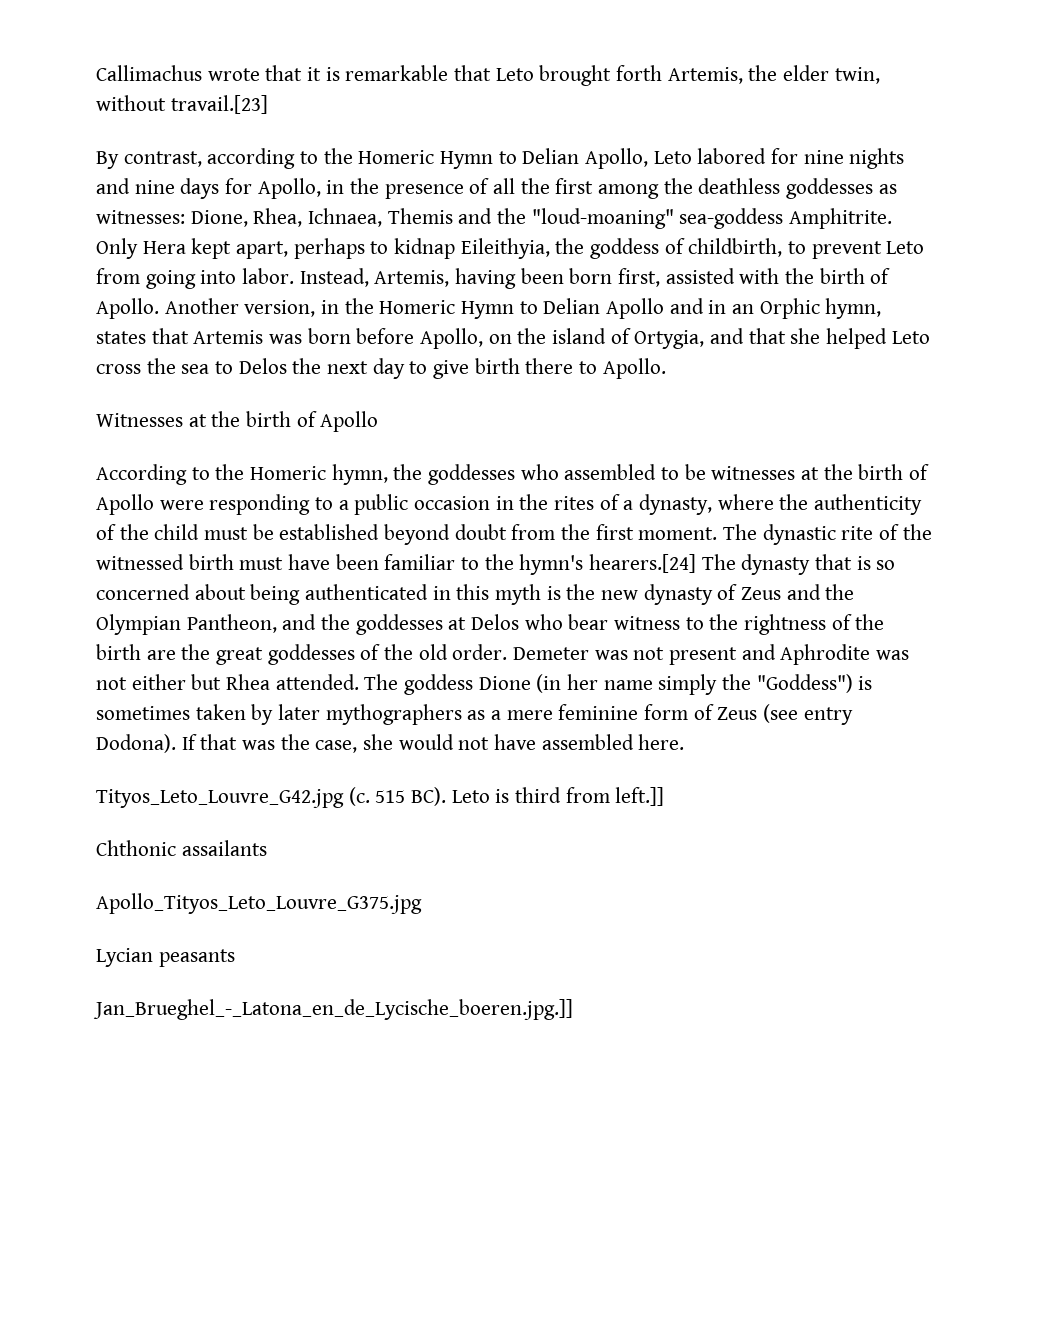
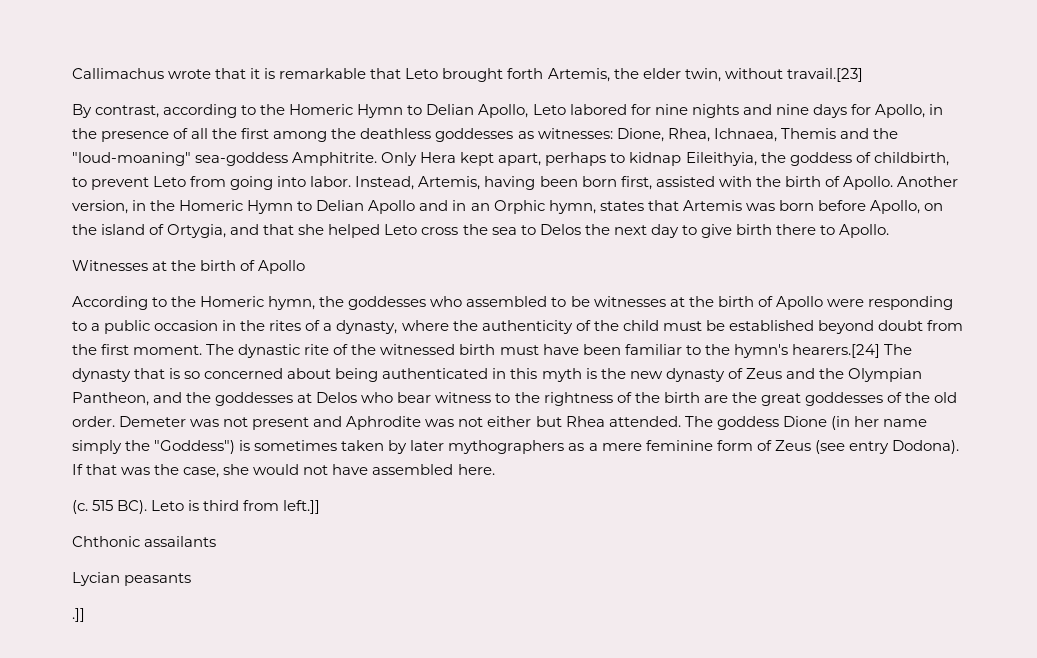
- Tityos_Leto_Louvre_G42.jpg (c.
+ (c.
- Apollo_Tityos_Leto_Louvre_G375.jpg
- Jan_Brueghel_-_Latona_en_de_Lycische_boeren.jpg.]]
+ .]]

